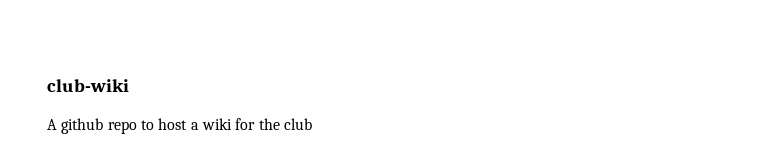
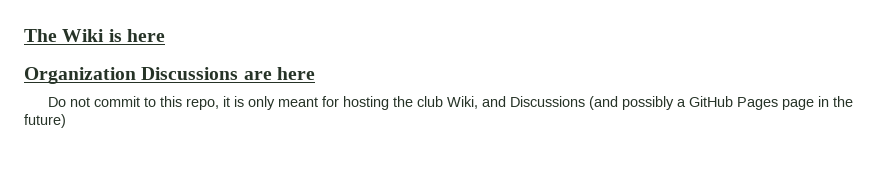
- club-wiki
- A github repo to host a wiki for the club
+ The Wiki is here
+ Organization Discussions are here
+ Do not commit to this repo, it is only meant for hosting the club Wiki, and Discussions (and possibly a GitHub Pages page in the future)

